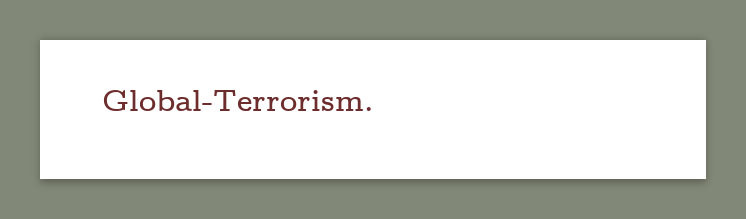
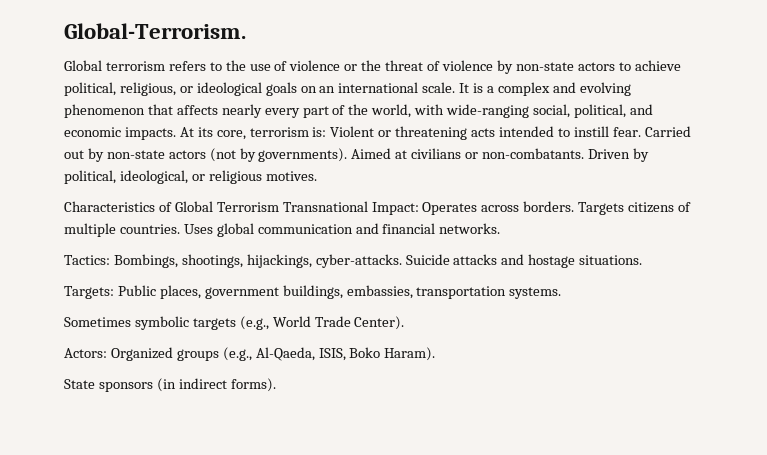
+ Global terrorism refers to the use of violence or the threat of violence by non-state actors to achieve political, religious, or ideological goals on an international scale. It is a complex and evolving phenomenon that affects nearly every part of the world, with wide-ranging social, political, and economic impacts. At its core, terrorism is: Violent or threatening acts intended to instill fear. Carried out by non-state actors (not by governments). Aimed at civilians or non-combatants. Driven by political, ideological, or religious motives.
+ Characteristics of Global Terrorism Transnational Impact: Operates across borders. Targets citizens of multiple countries. Uses global communication and financial networks.
+ Tactics: Bombings, shootings, hijackings, cyber-attacks. Suicide attacks and hostage situations.
+ Targets: Public places, government buildings, embassies, transportation systems.
+ Sometimes symbolic targets (e.g., World Trade Center).
+ Actors: Organized groups (e.g., Al-Qaeda, ISIS, Boko Haram).
+ State sponsors (in indirect forms).

